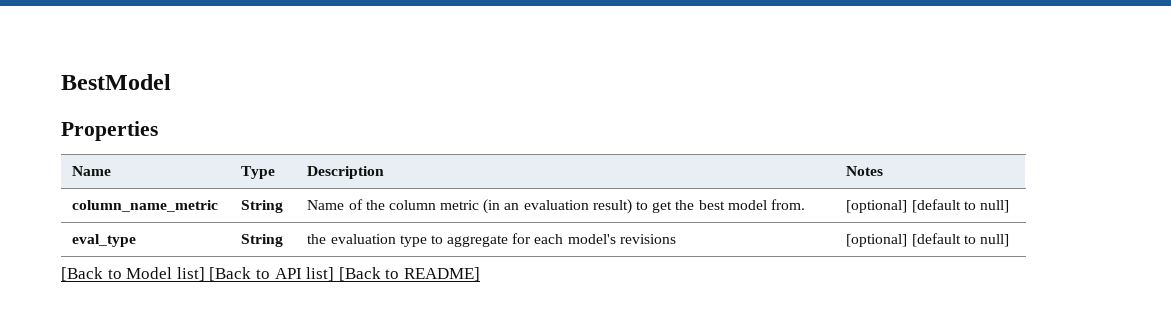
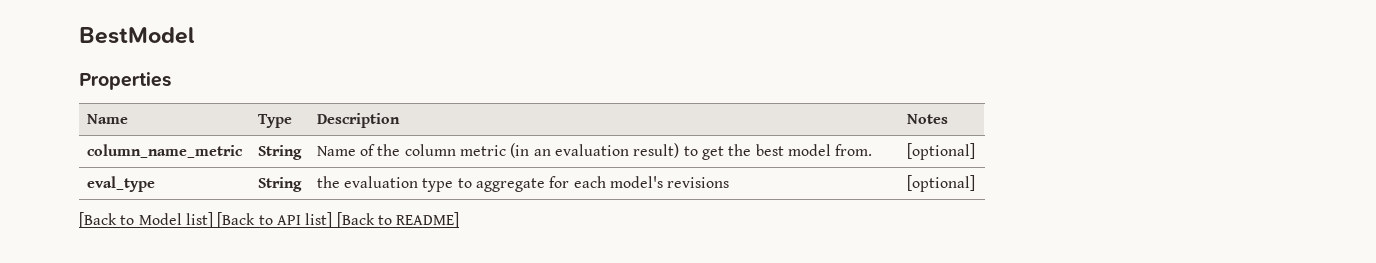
- column_name_metric | String | Name of the column metric (in an evaluation result) to get the best model from. | [optional] [default to null]
+ column_name_metric | String | Name of the column metric (in an evaluation result) to get the best model from. | [optional]
- eval_type | String | the evaluation type to aggregate for each model's revisions | [optional] [default to null]
+ eval_type | String | the evaluation type to aggregate for each model's revisions | [optional]

